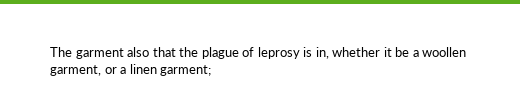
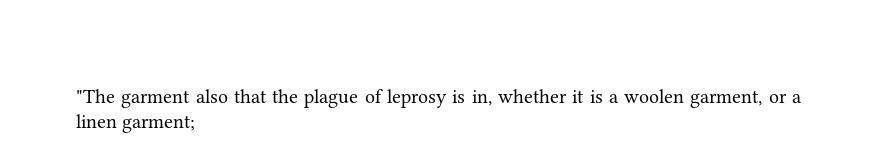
- The garment also that the plague of leprosy is in, whether it be a woollen garment, or a linen garment;
+ "The garment also that the plague of leprosy is in, whether it is a woolen garment, or a linen garment;

